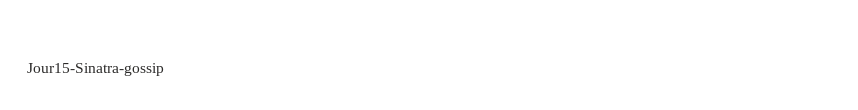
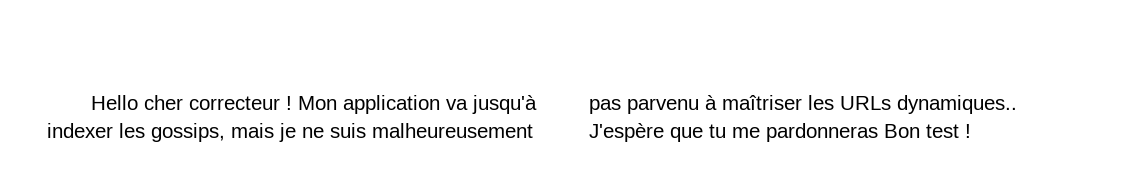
- Jour15-Sinatra-gossip
+ Hello cher correcteur ! Mon application va jusqu'à indexer les gossips, mais je ne suis malheureusement pas parvenu à maîtriser les URLs dynamiques.. J'espère que tu me pardonneras Bon test !

